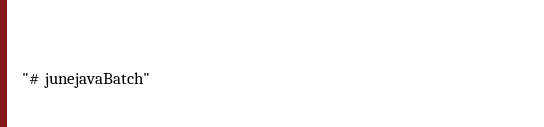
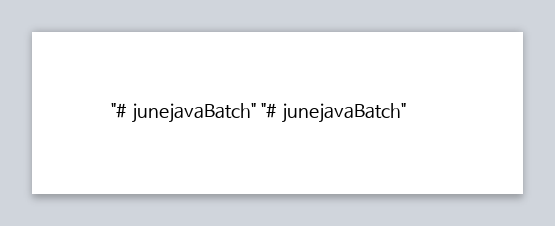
- "# junejavaBatch"
+ "# junejavaBatch" "# junejavaBatch"

